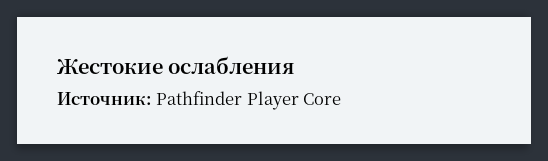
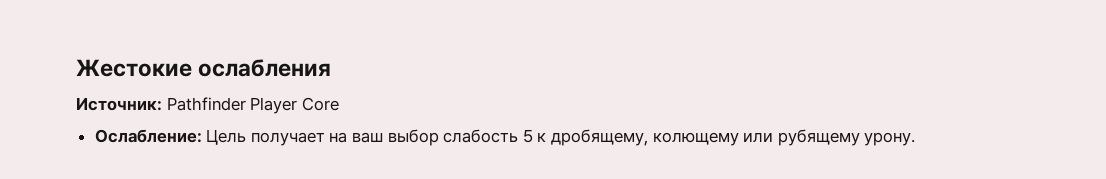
+ Ослабление: Цель получает на ваш выбор слабость 5 к дробящему, колющему или рубящему урону.

